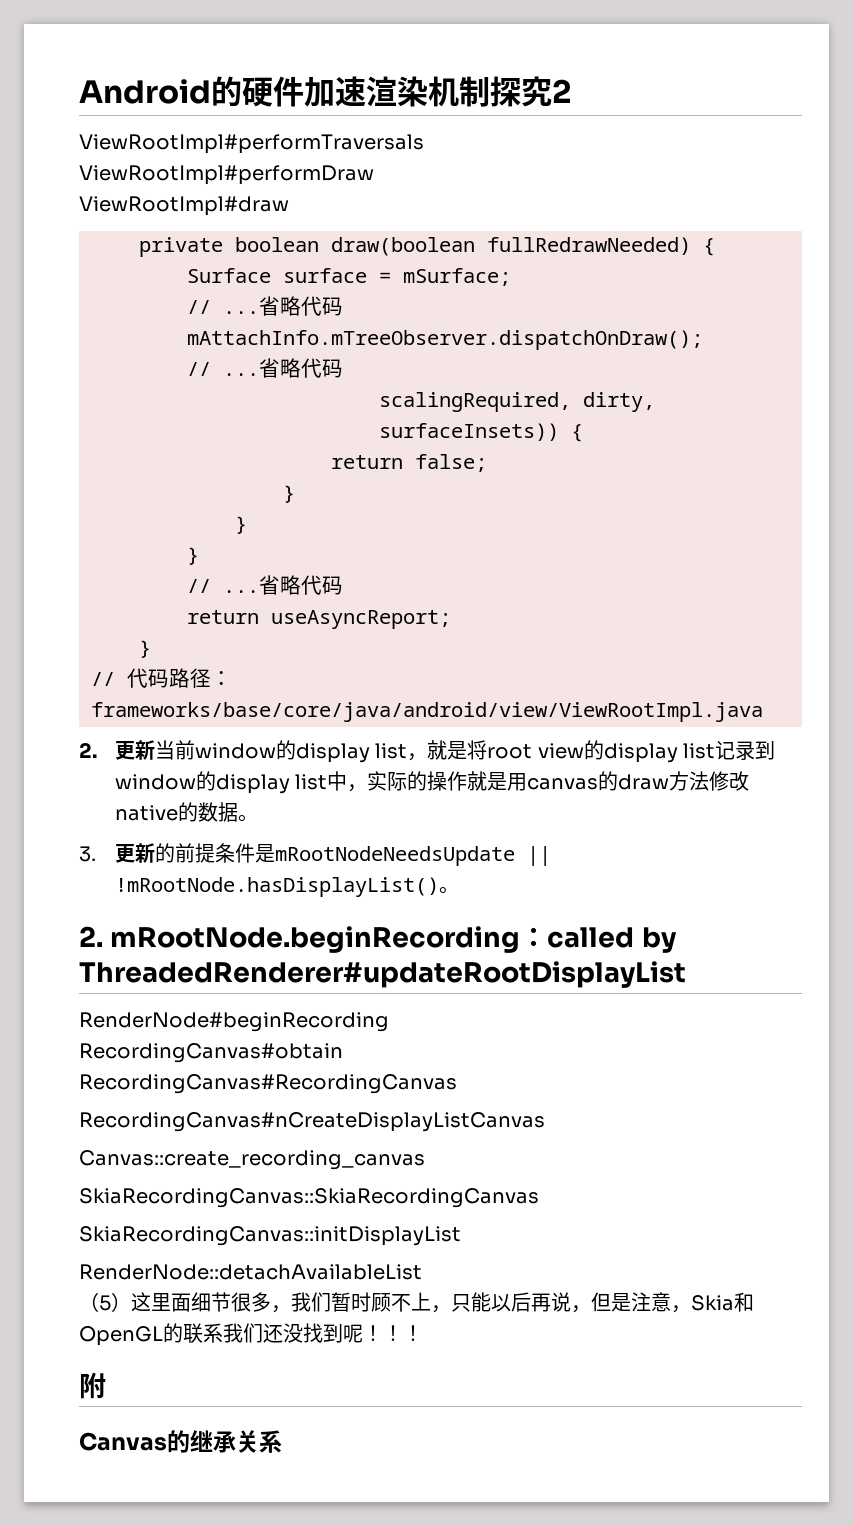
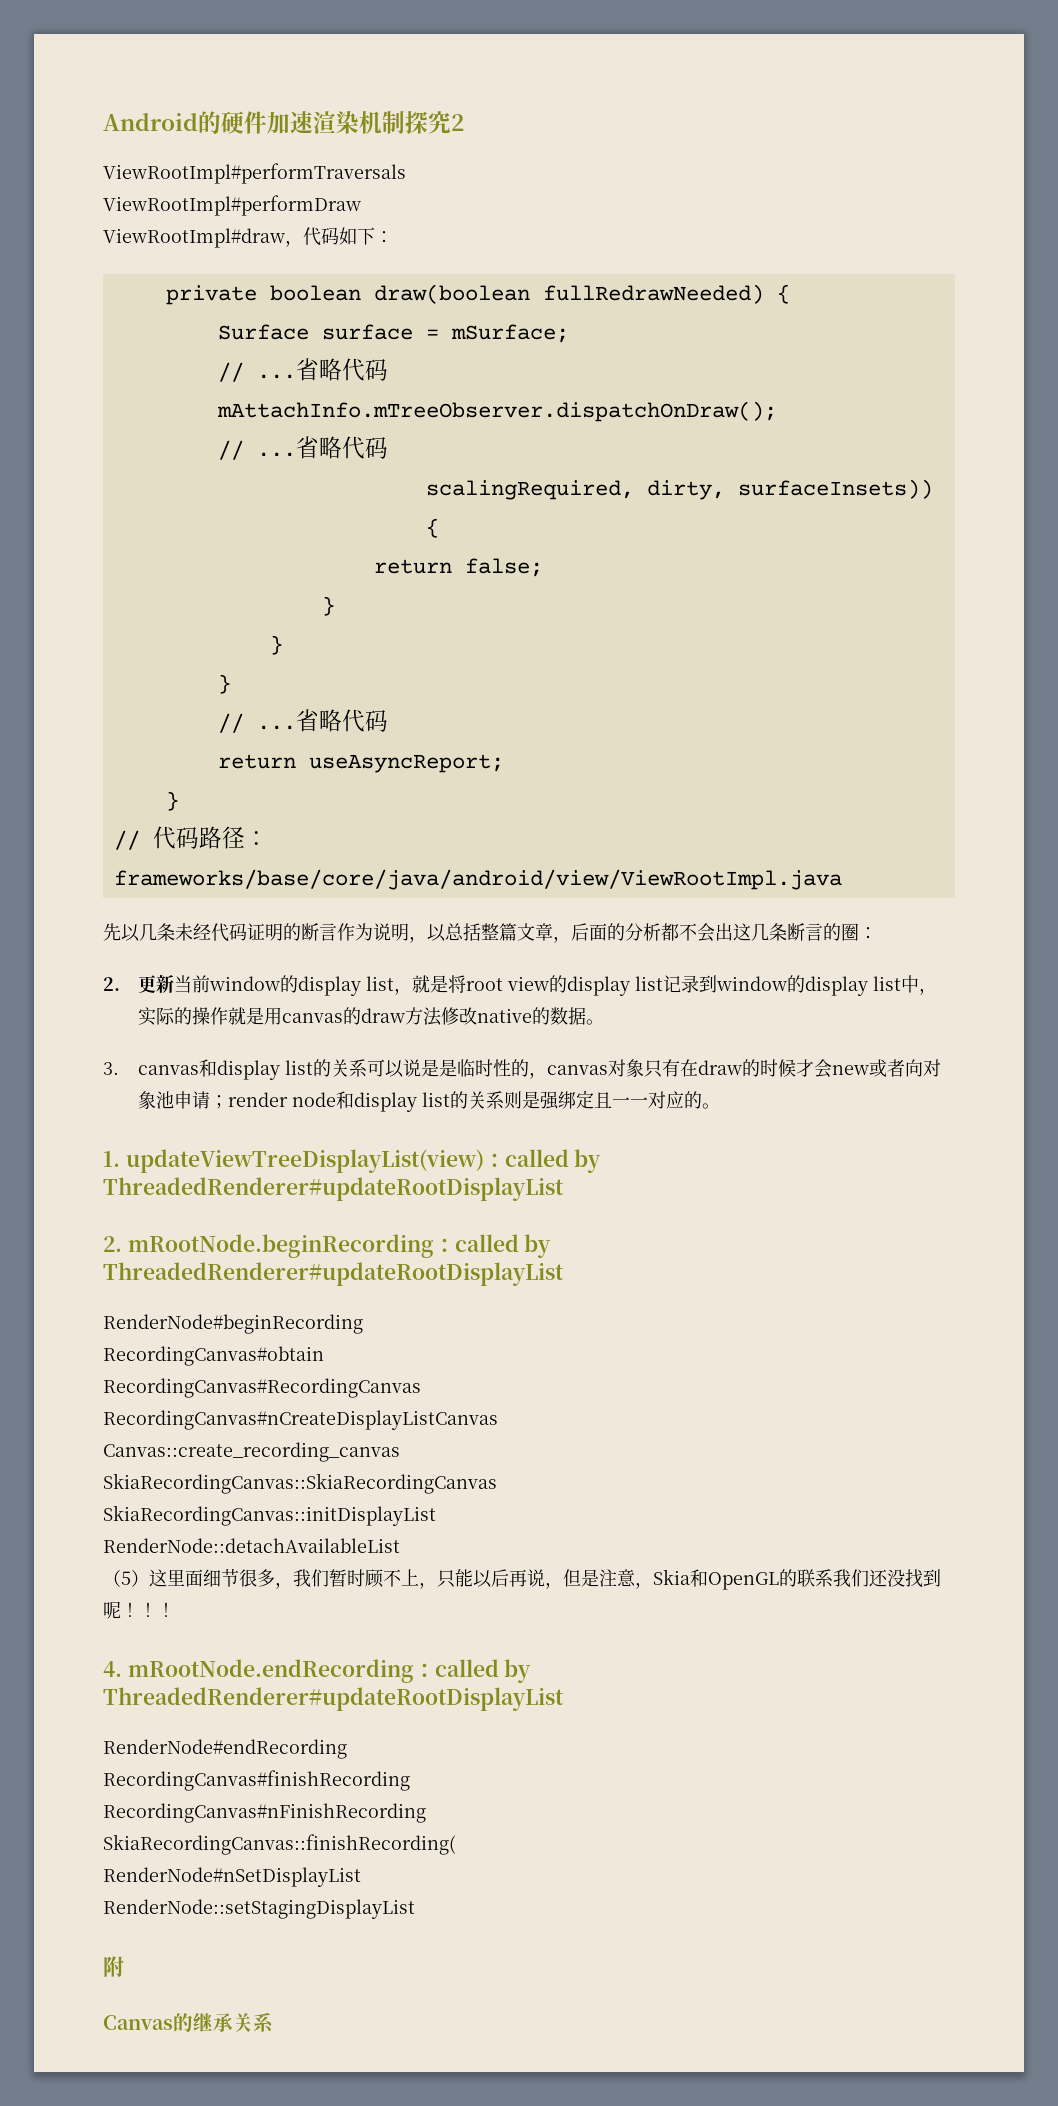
- ViewRootImpl#draw
+ ViewRootImpl#draw，代码如下：
+ 先以几条未经代码证明的断言作为说明，以总括整篇文章，后面的分析都不会出这几条断言的圈：
- 3.更新的前提条件是mRootNodeNeedsUpdate || !mRootNode.hasDisplayList()。
+ 3. canvas和display list的关系可以说是是临时性的，canvas对象只有在draw的时候才会new或者向对象池申请；render node和display list的关系则是强绑定且一一对应的。
+ 1. updateViewTreeDisplayList(view)：called by ThreadedRenderer#updateRootDisplayList
+ 4. mRootNode.endRecording：called by ThreadedRenderer#updateRootDisplayList
+ RenderNode#endRecording
+ RecordingCanvas#finishRecording
+ RecordingCanvas#nFinishRecording
+ SkiaRecordingCanvas::finishRecording(
+ RenderNode#nSetDisplayList
+ RenderNode::setStagingDisplayList

